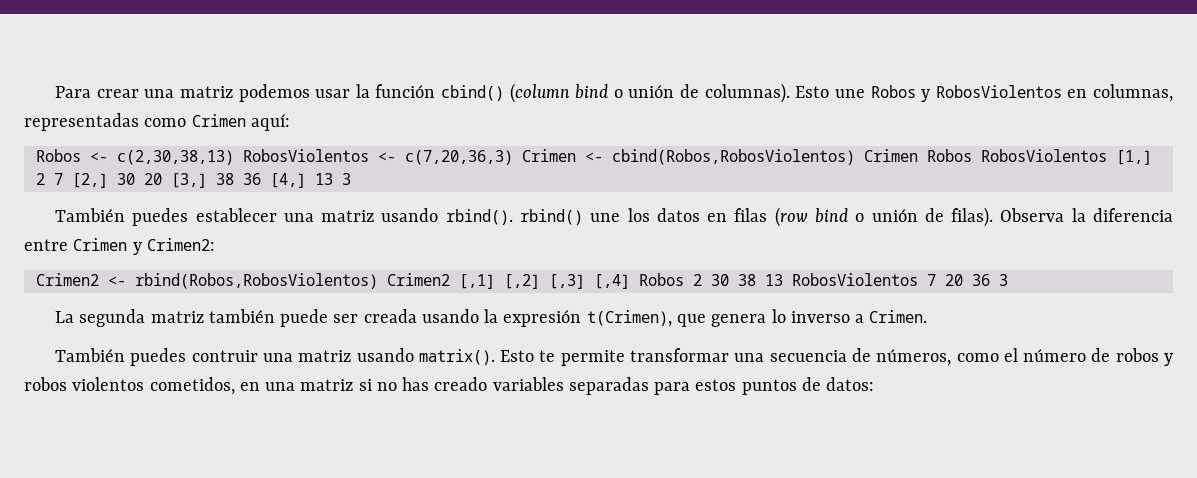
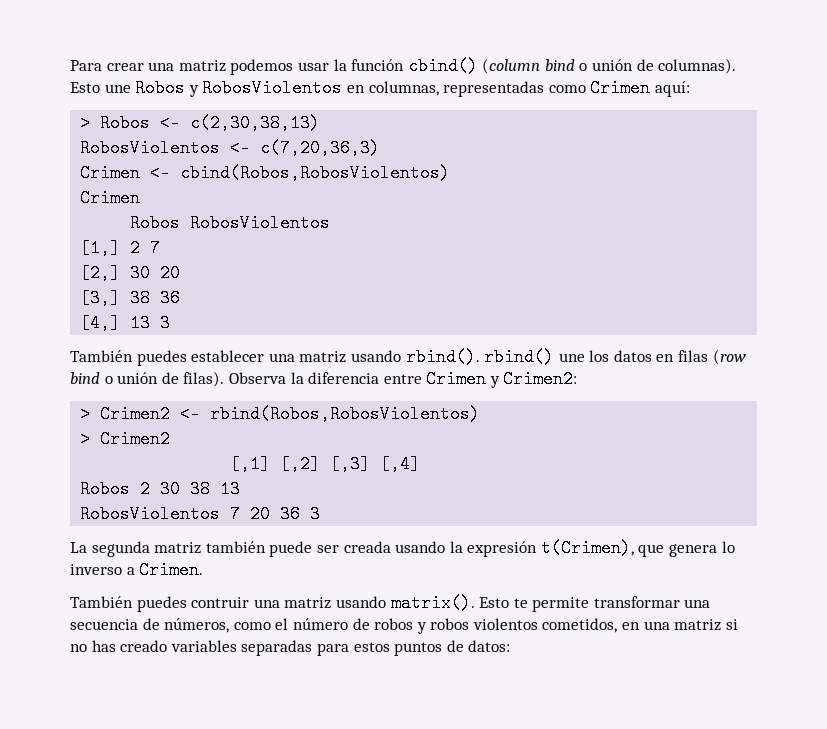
- Robos <- c(2,30,38,13) RobosViolentos <- c(7,20,36,3) Crimen <- cbind(Robos,RobosViolentos) Crimen Robos RobosViolentos [1,] 2 7 [2,] 30 20 [3,] 38 36 [4,] 13 3
+ > Robos <- c(2,30,38,13)
+ RobosViolentos <- c(7,20,36,3)
+ Crimen <- cbind(Robos,RobosViolentos)
+ Crimen
+ Robos RobosViolentos
+ [1,] 2 7
+ [2,] 30 20
+ [3,] 38 36
+ [4,] 13 3
- Crimen2 <- rbind(Robos,RobosViolentos) Crimen2 [,1] [,2] [,3] [,4] Robos 2 30 38 13 RobosViolentos 7 20 36 3
+ > Crimen2 <- rbind(Robos,RobosViolentos)
+ > Crimen2
+ [,1] [,2] [,3] [,4]
+ Robos 2 30 38 13
+ RobosViolentos 7 20 36 3

